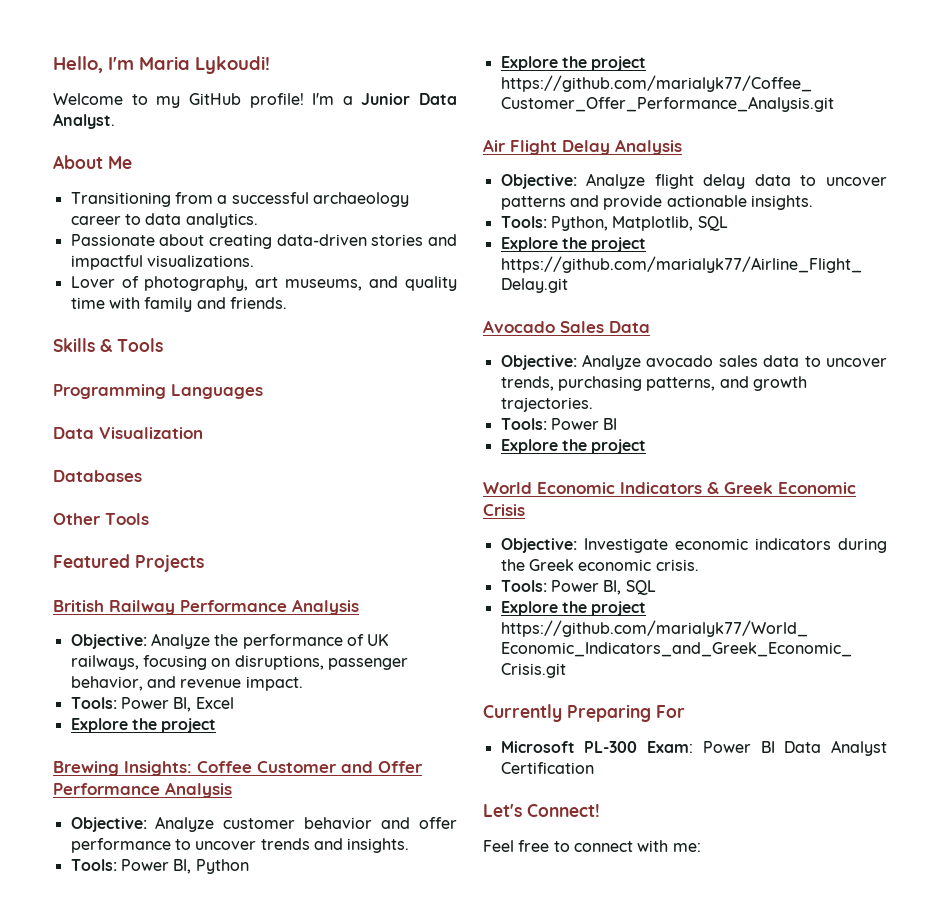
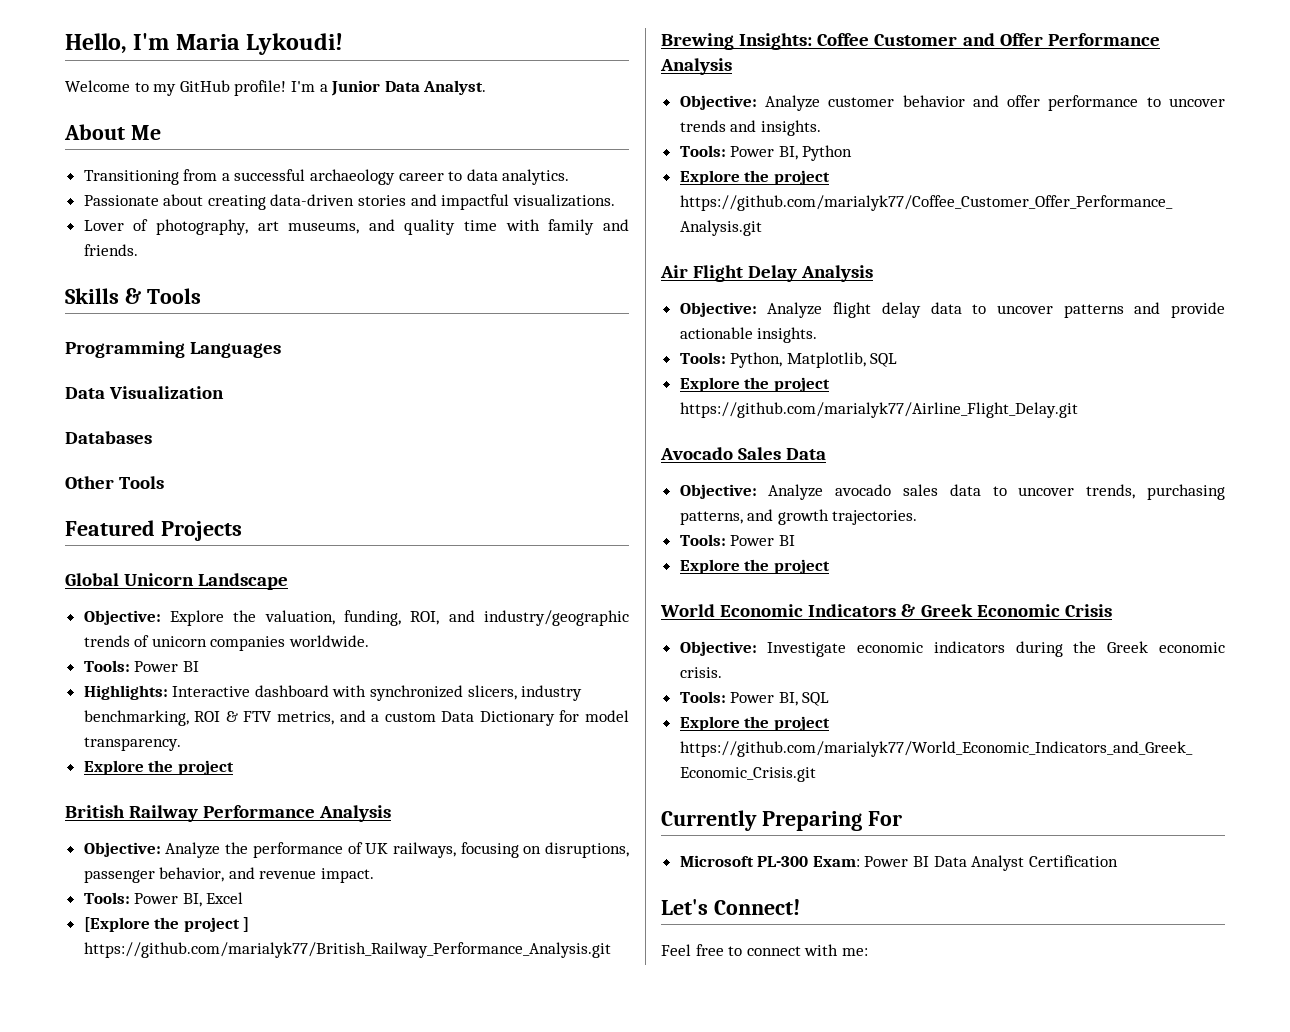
+ Global Unicorn Landscape
+ Objective: Explore the valuation, funding, ROI, and industry/geographic trends of unicorn companies worldwide.
+ Tools: Power BI
+ Highlights: Interactive dashboard with synchronized slicers, industry benchmarking, ROI & FTV metrics, and a custom Data Dictionary for model transparency.
+ Explore the project
  Tools: Power BI, Excel
- Explore the project
+ [Explore the project ] https://github.com/marialyk77/British_Railway_Performance_Analysis.git

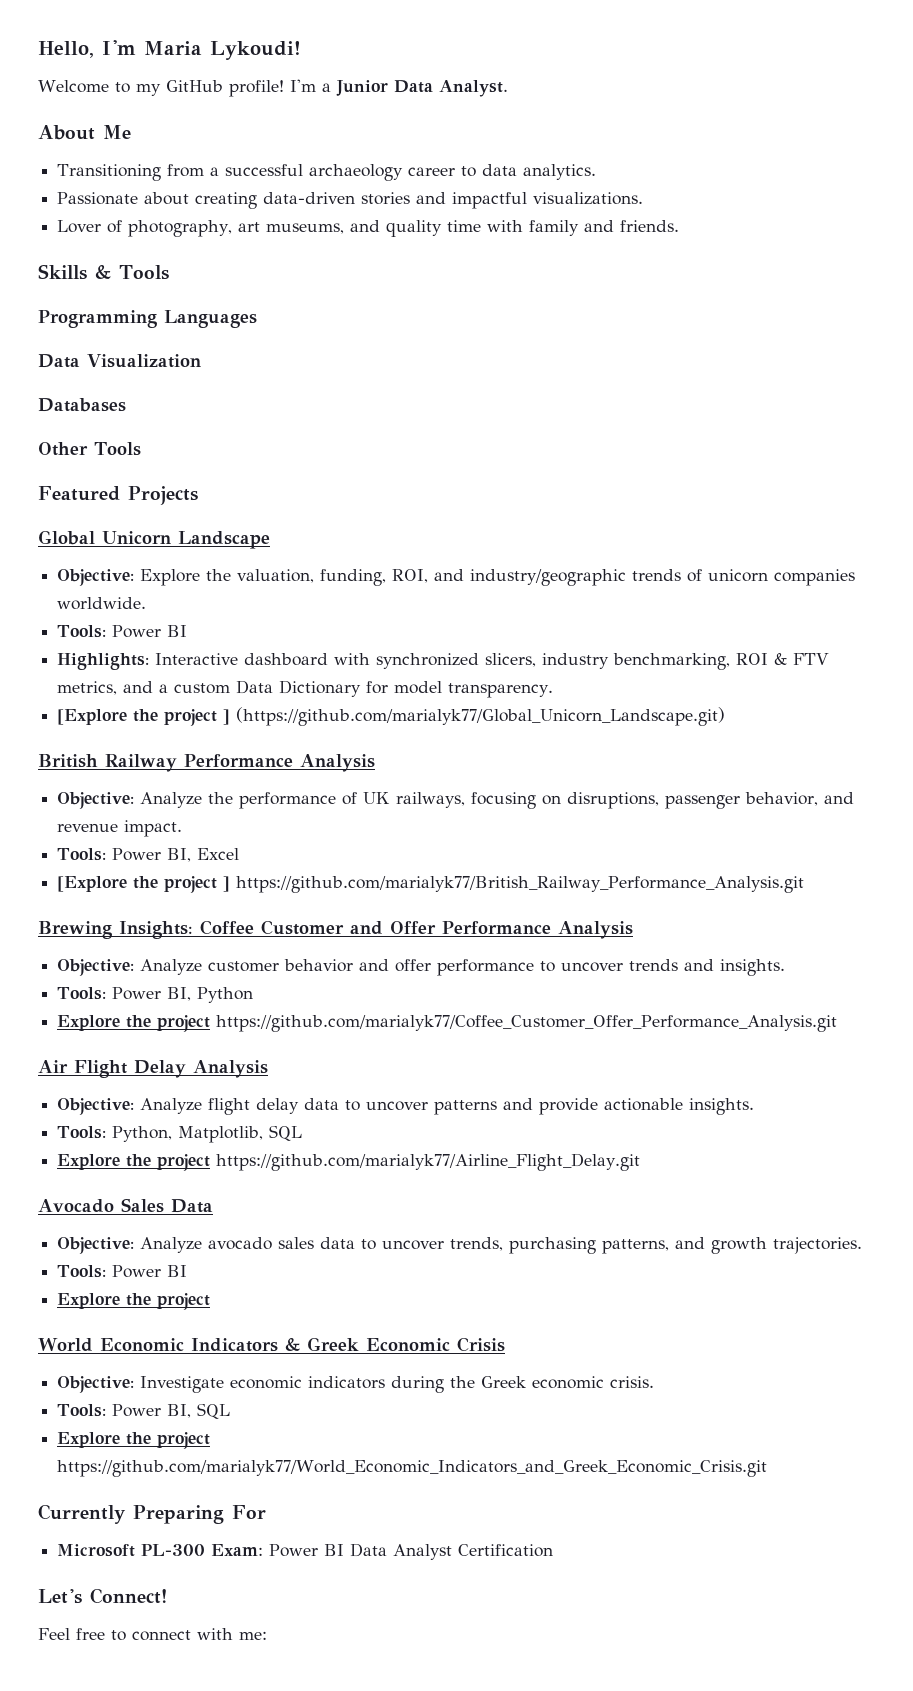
  Highlights: Interactive dashboard with synchronized slicers, industry benchmarking, ROI & FTV metrics, and a custom Data Dictionary for model transparency.
- Explore the project
+ [Explore the project ] (https://github.com/marialyk77/Global_Unicorn_Landscape.git)

